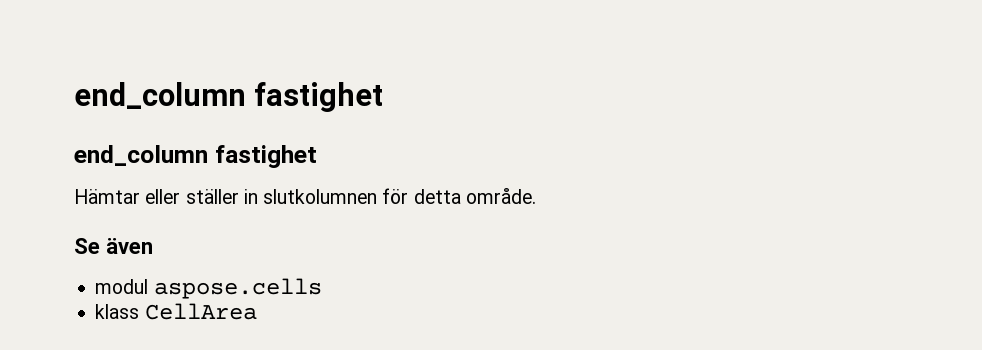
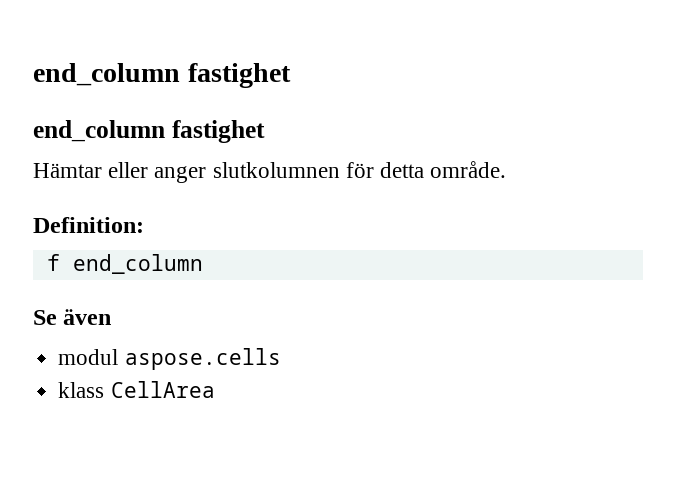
- Hämtar eller ställer in slutkolumnen för detta område.
+ Hämtar eller anger slutkolumnen för detta område.
+ Definition:
+ f end_column

